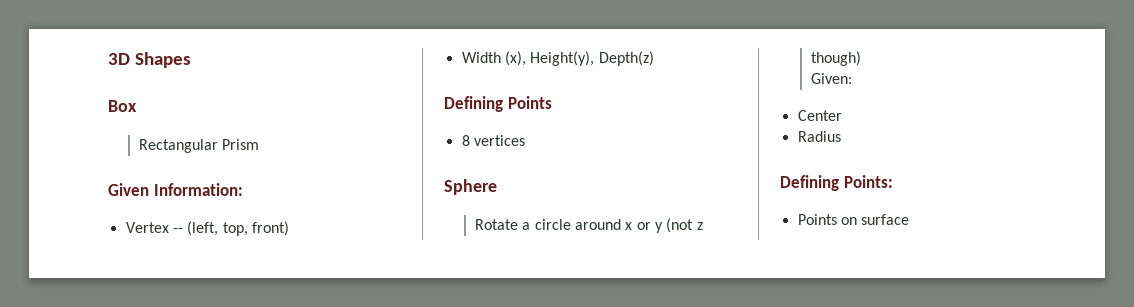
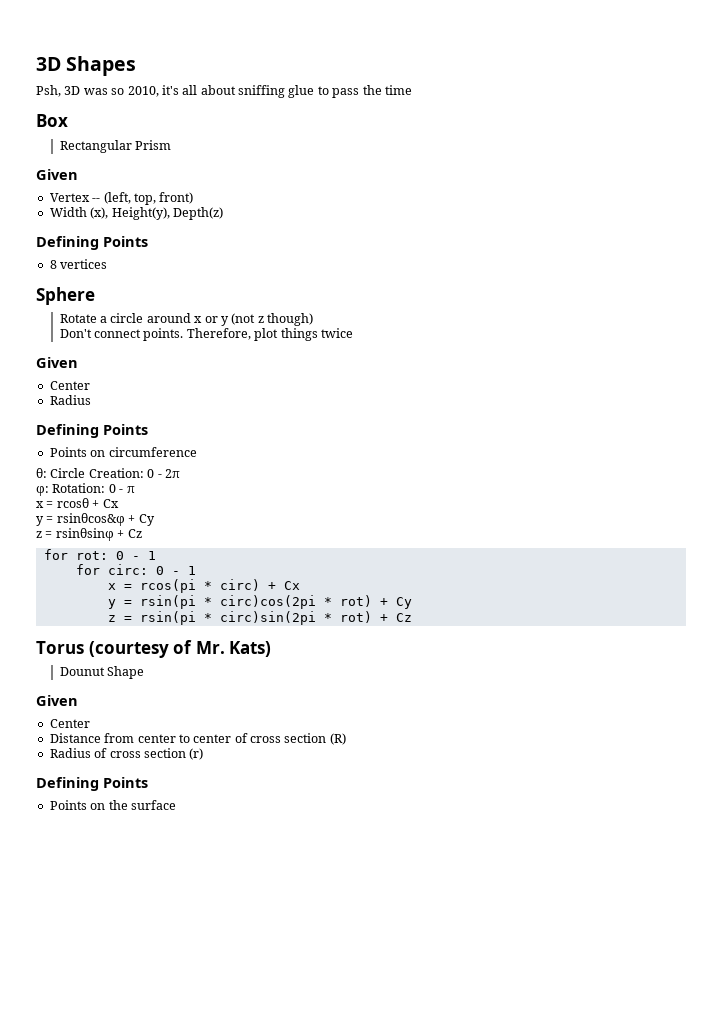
+ Psh, 3D was so 2010, it's all about sniffing glue to pass the time
  Rectangular Prism
- Given Information:
+ Given
- Given:
+ Don't connect points. Therefore, plot things twice
+ Given
  Center
  Radius
- Defining Points:
- Points on surface
+ Defining Points
+ Points on circumference
+ θ: Circle Creation: 0 - 2π
+ φ: Rotation: 0 - π
+ x = rcosθ + Cx
+ y = rsinθcos&φ + Cy
+ z = rsinθsinφ + Cz
+ for rot: 0 - 1
+ for circ: 0 - 1
+ x = rcos(pi * circ) + Cx
+ y = rsin(pi * circ)cos(2pi * rot) + Cy
+ z = rsin(pi * circ)sin(2pi * rot) + Cz
+ Torus (courtesy of Mr. Kats)
+ Dounut Shape
+ Given
+ Center
+ Distance from center to center of cross section (R)
+ Radius of cross section (r)
+ Defining Points
+ Points on the surface

